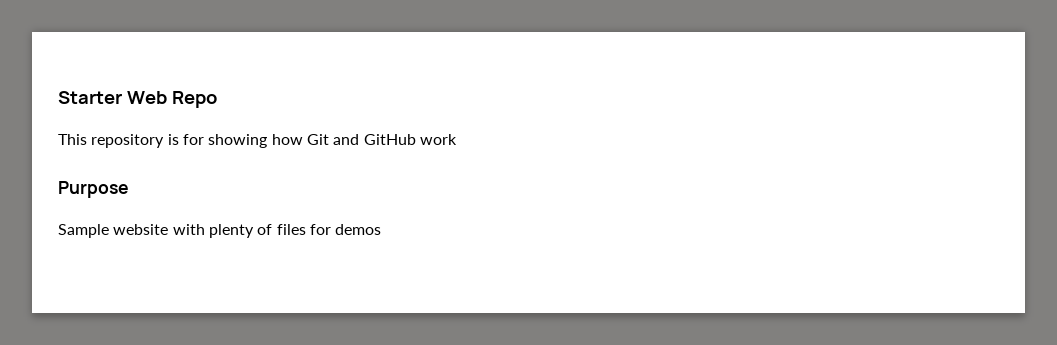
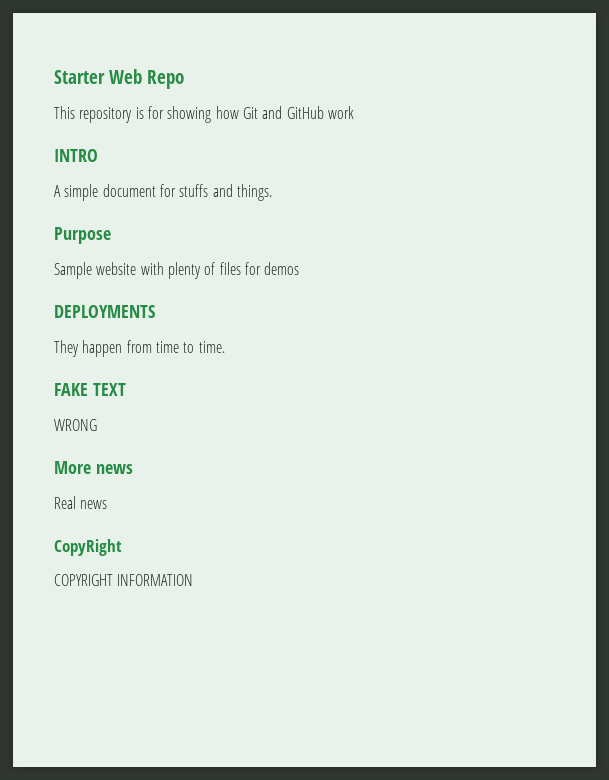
+ INTRO
+ A simple document for stuffs and things.
+ DEPLOYMENTS
+ They happen from time to time.
+ FAKE TEXT
+ WRONG
+ More news
+ Real news
+ CopyRight
+ COPYRIGHT INFORMATION

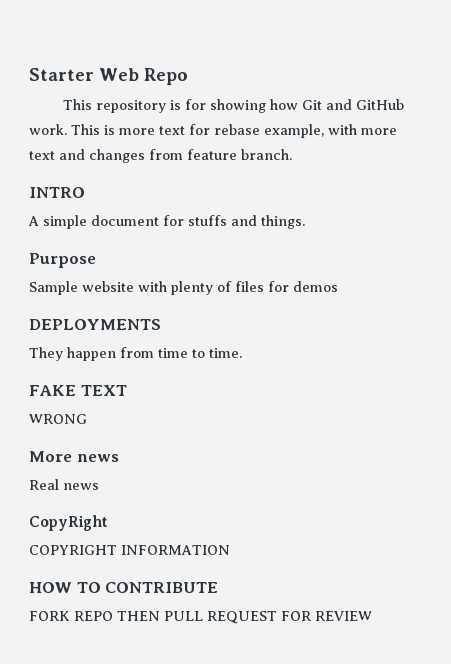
- This repository is for showing how Git and GitHub work
+ This repository is for showing how Git and GitHub work. This is more text for rebase example, with more text and changes from feature branch.
+ HOW TO CONTRIBUTE
+ FORK REPO THEN PULL REQUEST FOR REVIEW

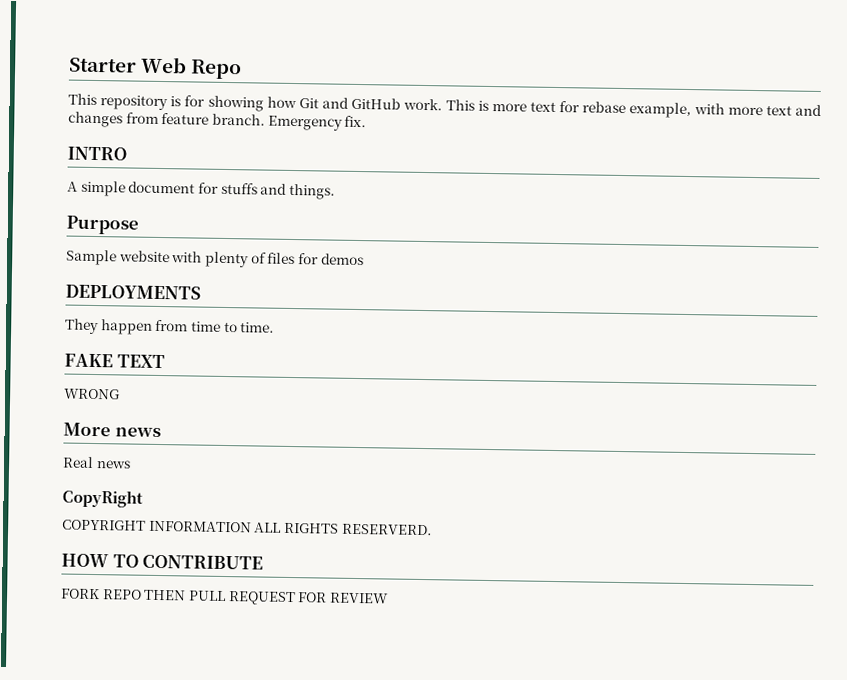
+ Emergency fix.
- COPYRIGHT INFORMATION
+ COPYRIGHT INFORMATION ALL RIGHTS RESERVERD.

